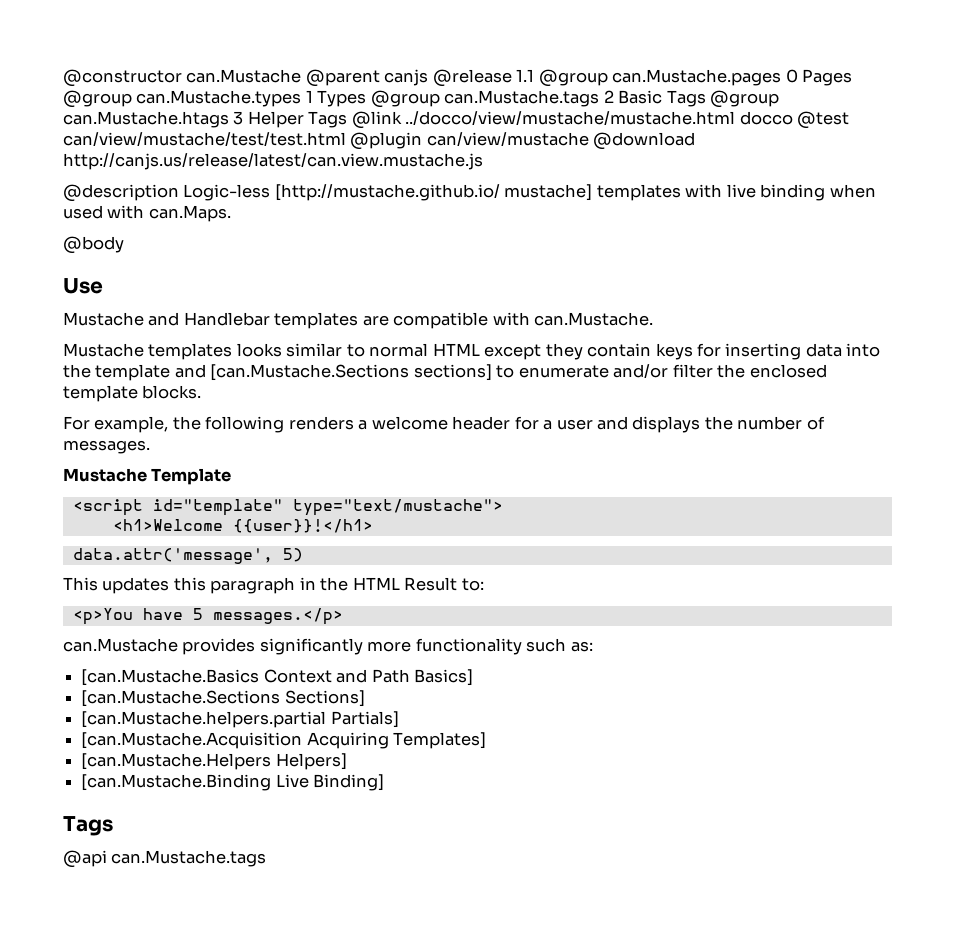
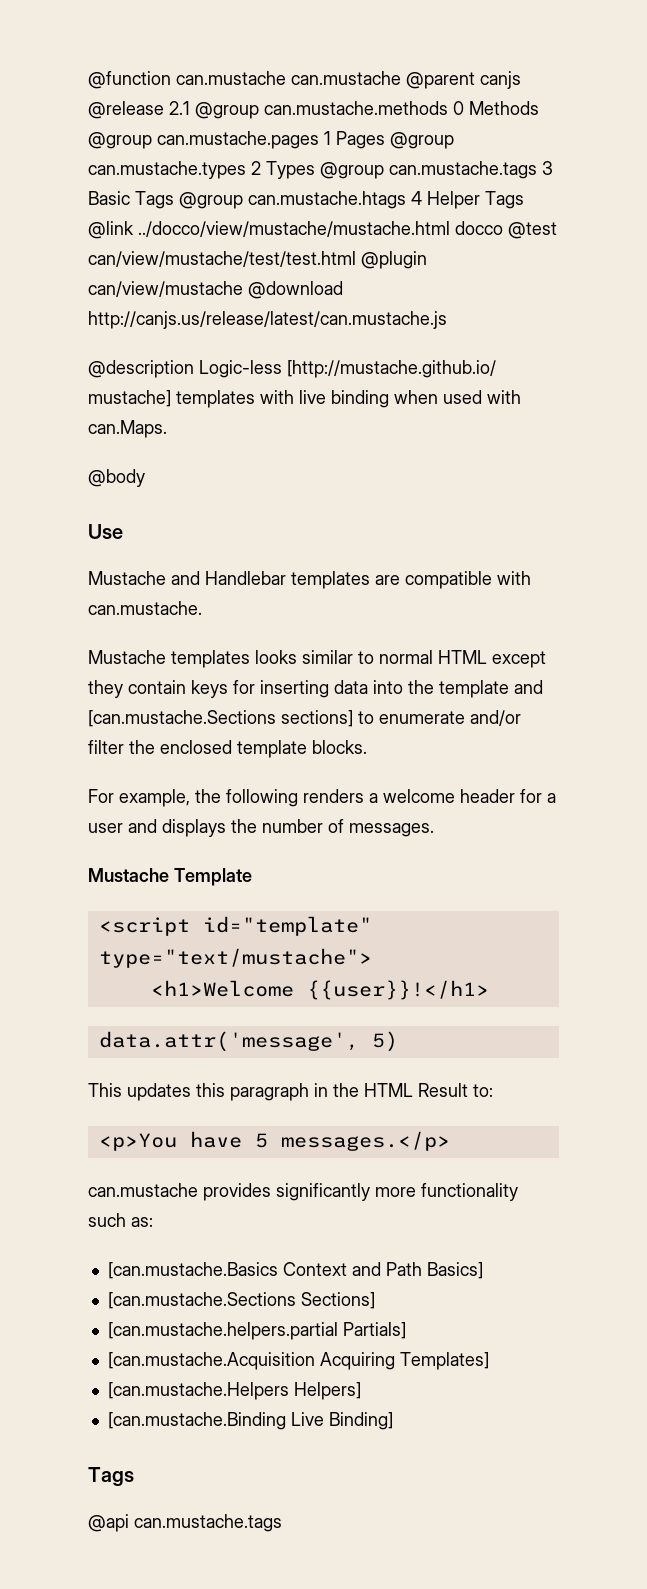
- @constructor can.Mustache @parent canjs @release 1.1 @group can.Mustache.pages 0 Pages @group can.Mustache.types 1 Types @group can.Mustache.tags 2 Basic Tags @group can.Mustache.htags 3 Helper Tags @link ../docco/view/mustache/mustache.html docco @test can/view/mustache/test/test.html @plugin can/view/mustache @download http://canjs.us/release/latest/can.view.mustache.js
+ @function can.mustache can.mustache @parent canjs @release 2.1 @group can.mustache.methods 0 Methods @group can.mustache.pages 1 Pages @group can.mustache.types 2 Types @group can.mustache.tags 3 Basic Tags @group can.mustache.htags 4 Helper Tags @link ../docco/view/mustache/mustache.html docco @test can/view/mustache/test/test.html @plugin can/view/mustache @download http://canjs.us/release/latest/can.mustache.js
- Mustache and Handlebar templates are compatible with can.Mustache.
+ Mustache and Handlebar templates are compatible with can.mustache.
- Mustache templates looks similar to normal HTML except they contain keys for inserting data into the template and [can.Mustache.Sections sections] to enumerate and/or filter the enclosed template blocks.
+ Mustache templates looks similar to normal HTML except they contain keys for inserting data into the template and [can.mustache.Sections sections] to enumerate and/or filter the enclosed template blocks.
- can.Mustache provides significantly more functionality such as:
+ can.mustache provides significantly more functionality such as:
- [can.Mustache.Basics Context and Path Basics]
+ [can.mustache.Basics Context and Path Basics]
- [can.Mustache.Sections Sections]
+ [can.mustache.Sections Sections]
- [can.Mustache.helpers.partial Partials]
+ [can.mustache.helpers.partial Partials]
- [can.Mustache.Acquisition Acquiring Templates]
+ [can.mustache.Acquisition Acquiring Templates]
- [can.Mustache.Helpers Helpers]
+ [can.mustache.Helpers Helpers]
- [can.Mustache.Binding Live Binding]
+ [can.mustache.Binding Live Binding]
- @api can.Mustache.tags
+ @api can.mustache.tags

